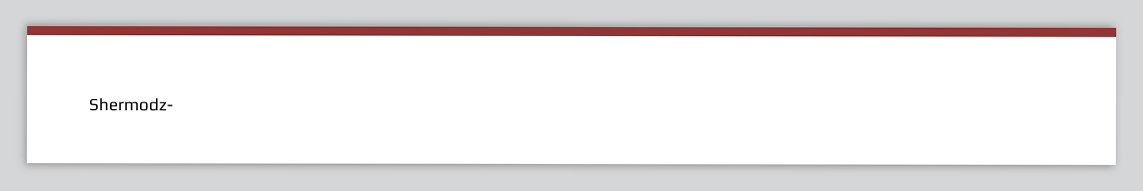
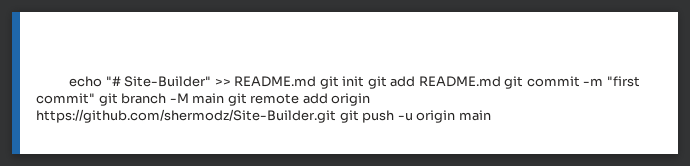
- Shermodz-
+ echo "# Site-Builder" >> README.md git init git add README.md git commit -m "first commit" git branch -M main git remote add origin https://github.com/shermodz/Site-Builder.git git push -u origin main

